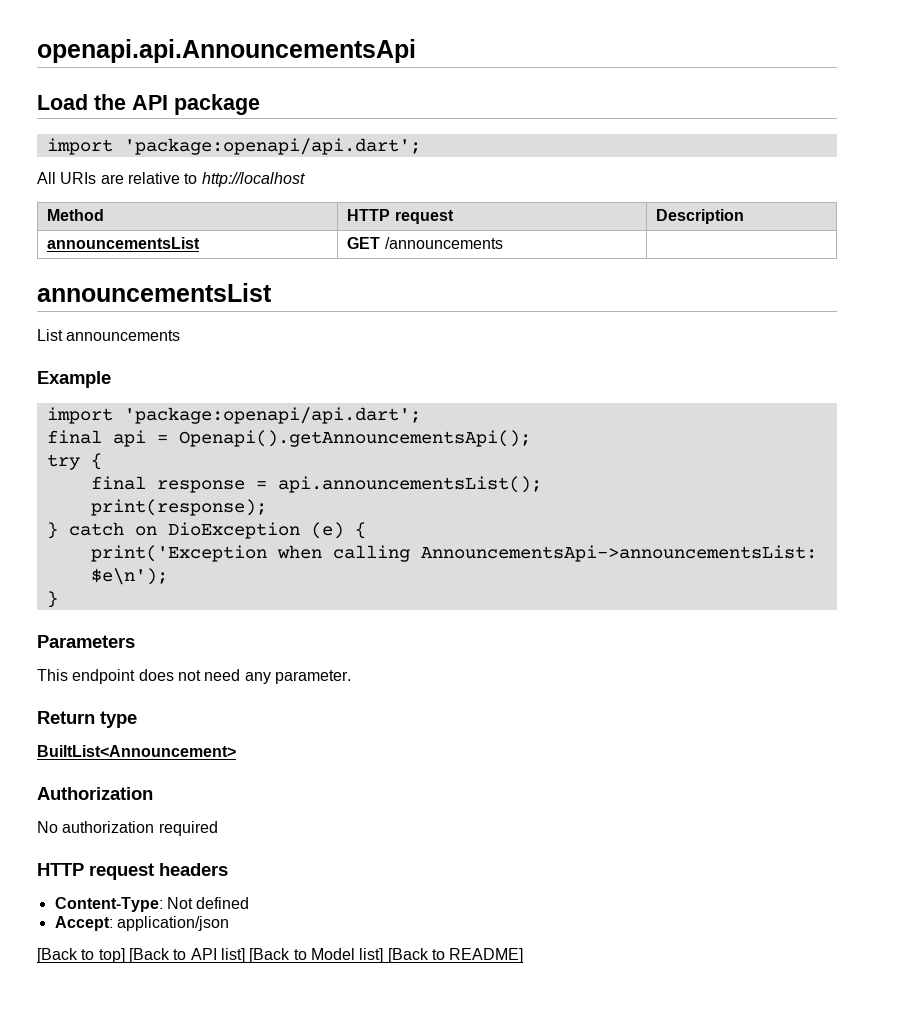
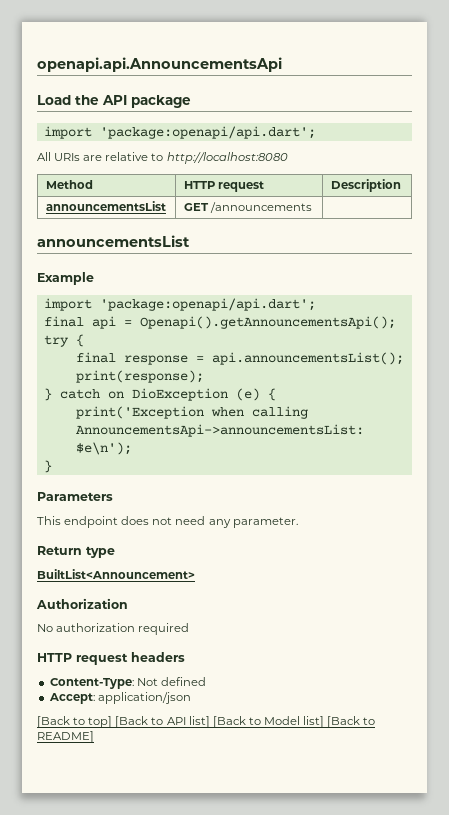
- All URIs are relative to http://localhost
+ All URIs are relative to http://localhost:8080
- List announcements

